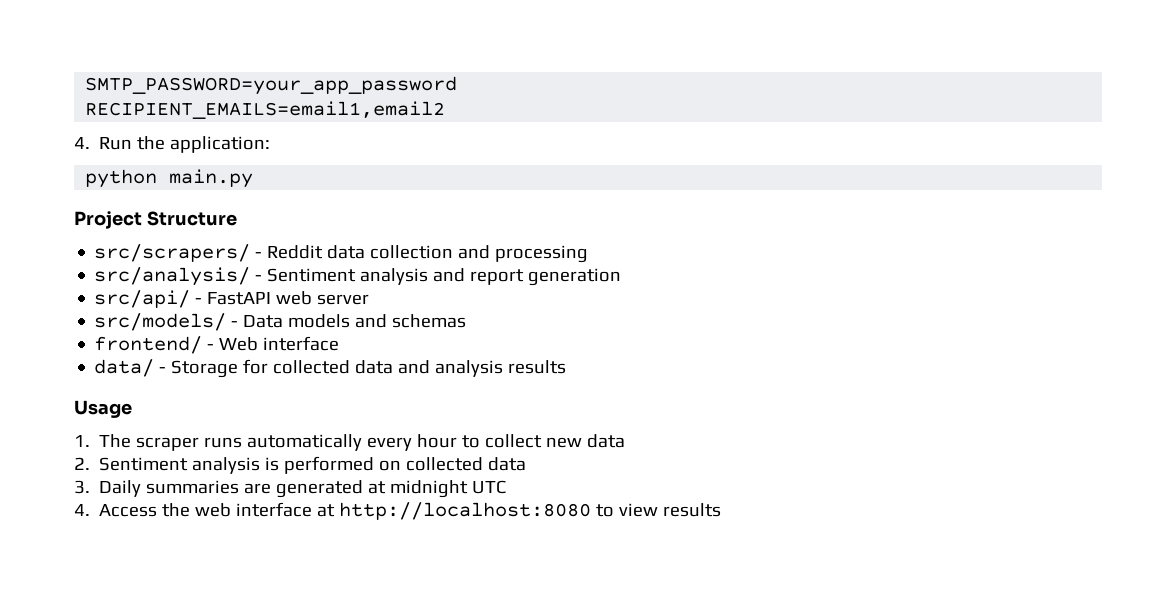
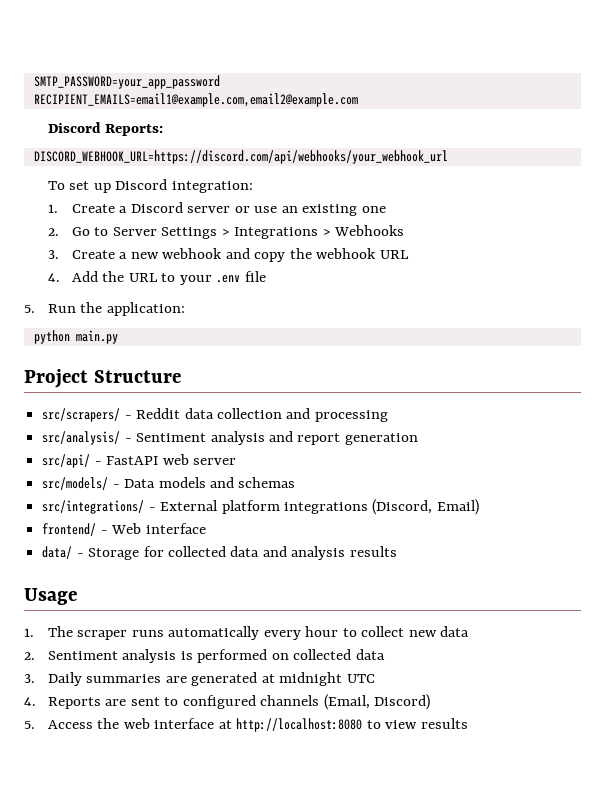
- RECIPIENT_EMAILS=email1,email2
- 4. Run the application:
+ RECIPIENT_EMAILS=email1@example.com,email2@example.com
+ Discord Reports:
+ DISCORD_WEBHOOK_URL=https://discord.com/api/webhooks/your_webhook_url
+ To set up Discord integration:
+ 1. Create a Discord server or use an existing one
+ 2. Go to Server Settings > Integrations > Webhooks
+ 3. Create a new webhook and copy the webhook URL
+ 4. Add the URL to your .env file
+ 5. Run the application:
+ src/integrations/ - External platform integrations (Discord, Email)
- 4. Access the web interface at http://localhost:8080 to view results
+ 4. Reports are sent to configured channels (Email, Discord)
+ 5. Access the web interface at http://localhost:8080 to view results

